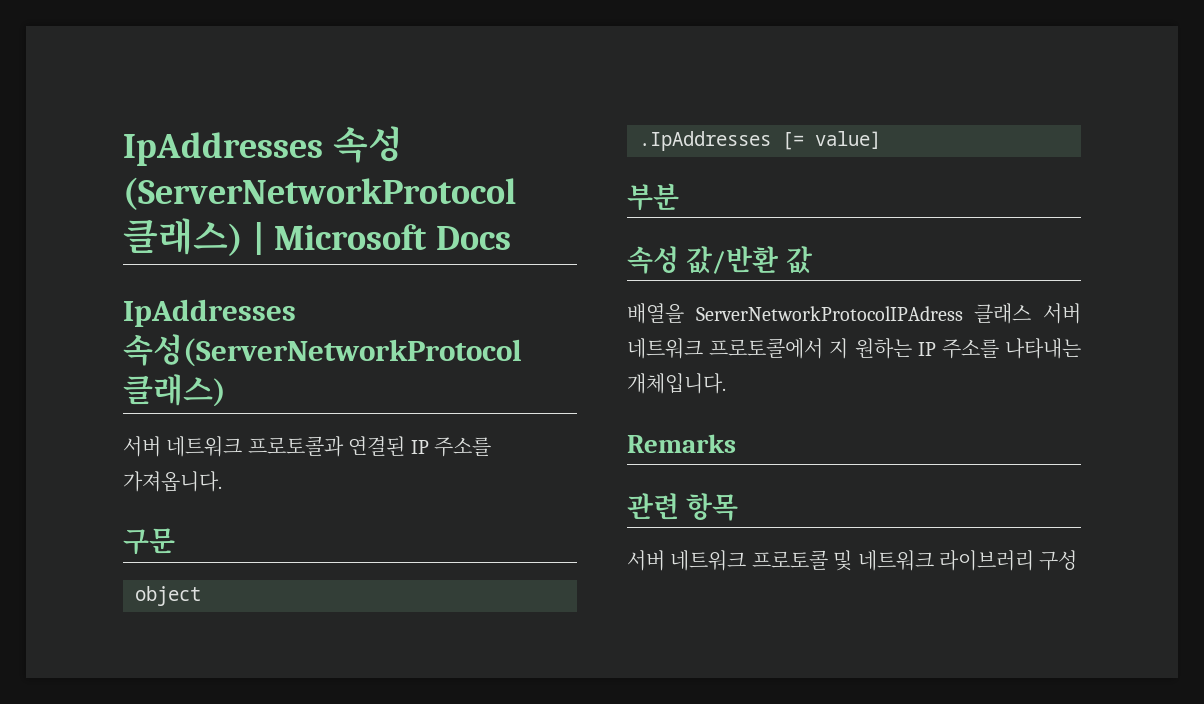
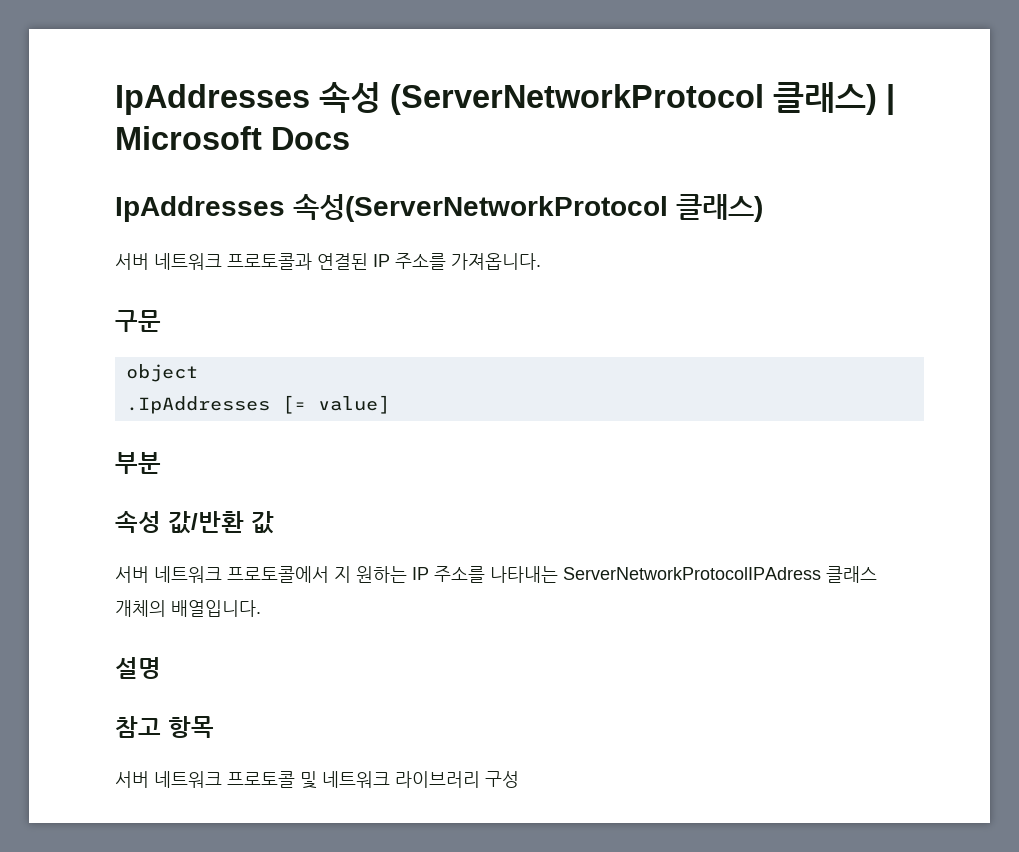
- 배열을 ServerNetworkProtocolIPAdress 클래스 서버 네트워크 프로토콜에서 지 원하는 IP 주소를 나타내는 개체입니다.
- Remarks
- 관련 항목
+ 서버 네트워크 프로토콜에서 지 원하는 IP 주소를 나타내는 ServerNetworkProtocolIPAdress 클래스 개체의 배열입니다.
+ 설명
+ 참고 항목

